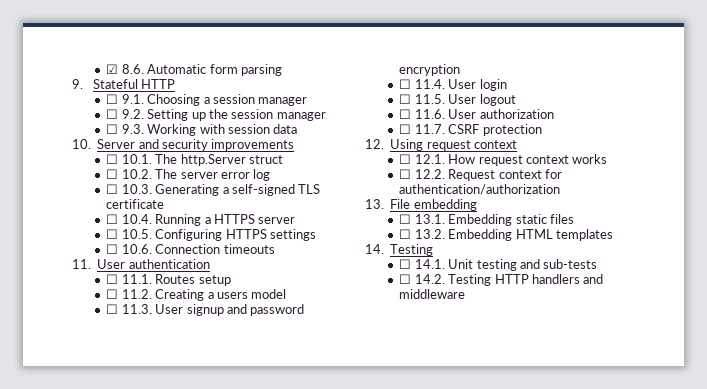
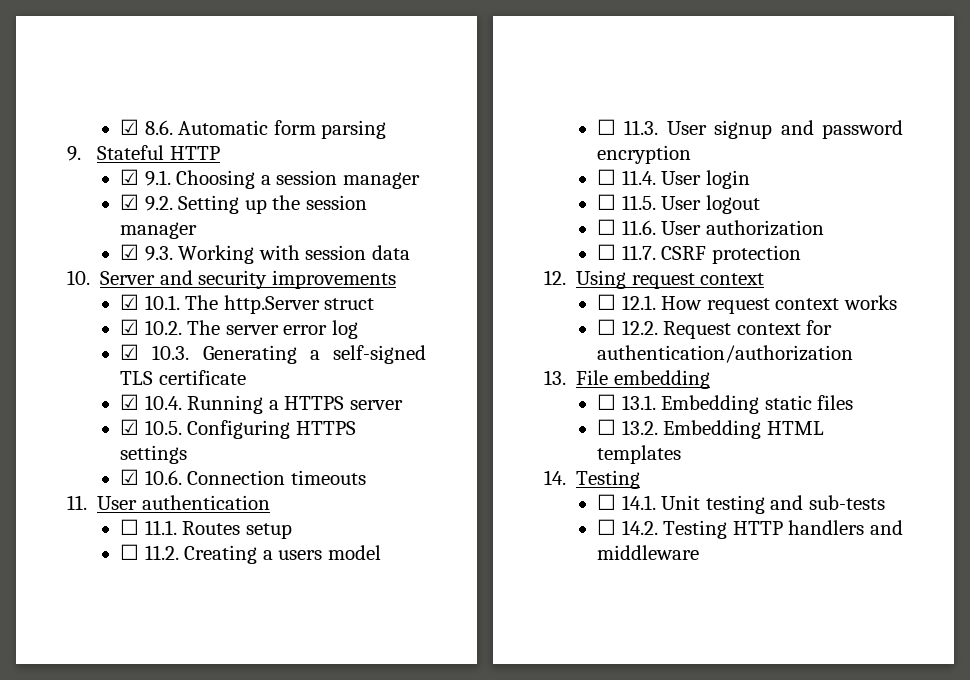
- ☐ 9.1. Choosing a session manager
+ ☑ 9.1. Choosing a session manager
- ☐ 9.2. Setting up the session manager
+ ☑ 9.2. Setting up the session manager
- ☐ 9.3. Working with session data
+ ☑ 9.3. Working with session data
- ☐ 10.1. The http.Server struct
+ ☑ 10.1. The http.Server struct
- ☐ 10.2. The server error log
+ ☑ 10.2. The server error log
- ☐ 10.3. Generating a self-signed TLS certificate
+ ☑ 10.3. Generating a self-signed TLS certificate
- ☐ 10.4. Running a HTTPS server
+ ☑ 10.4. Running a HTTPS server
- ☐ 10.5. Configuring HTTPS settings
+ ☑ 10.5. Configuring HTTPS settings
- ☐ 10.6. Connection timeouts
+ ☑ 10.6. Connection timeouts

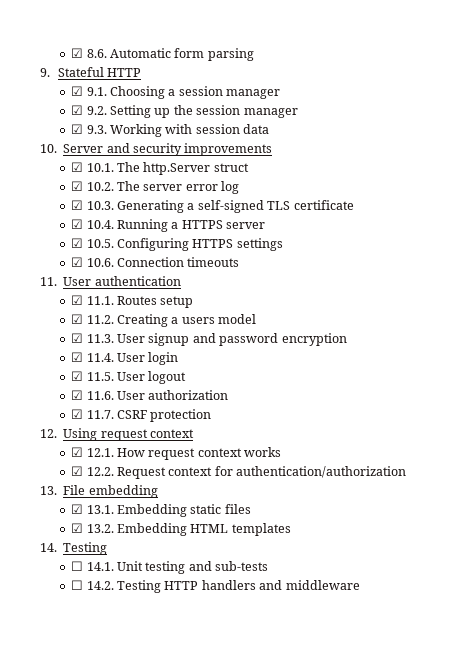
- ☐ 11.1. Routes setup
+ ☑ 11.1. Routes setup
- ☐ 11.2. Creating a users model
+ ☑ 11.2. Creating a users model
- ☐ 11.3. User signup and password encryption
+ ☑ 11.3. User signup and password encryption
- ☐ 11.4. User login
+ ☑ 11.4. User login
- ☐ 11.5. User logout
+ ☑ 11.5. User logout
- ☐ 11.6. User authorization
+ ☑ 11.6. User authorization
- ☐ 11.7. CSRF protection
+ ☑ 11.7. CSRF protection
- ☐ 12.1. How request context works
+ ☑ 12.1. How request context works
- ☐ 12.2. Request context for authentication/authorization
+ ☑ 12.2. Request context for authentication/authorization
- ☐ 13.1. Embedding static files
+ ☑ 13.1. Embedding static files
- ☐ 13.2. Embedding HTML templates
+ ☑ 13.2. Embedding HTML templates

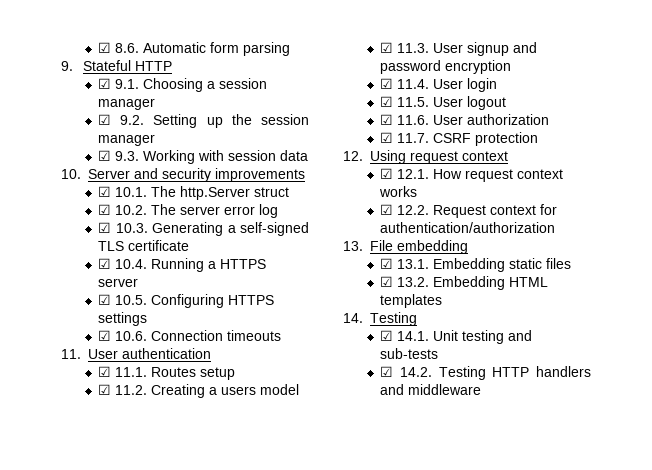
- ☐ 14.1. Unit testing and sub-tests
+ ☑ 14.1. Unit testing and sub-tests
- ☐ 14.2. Testing HTTP handlers and middleware
+ ☑ 14.2. Testing HTTP handlers and middleware

